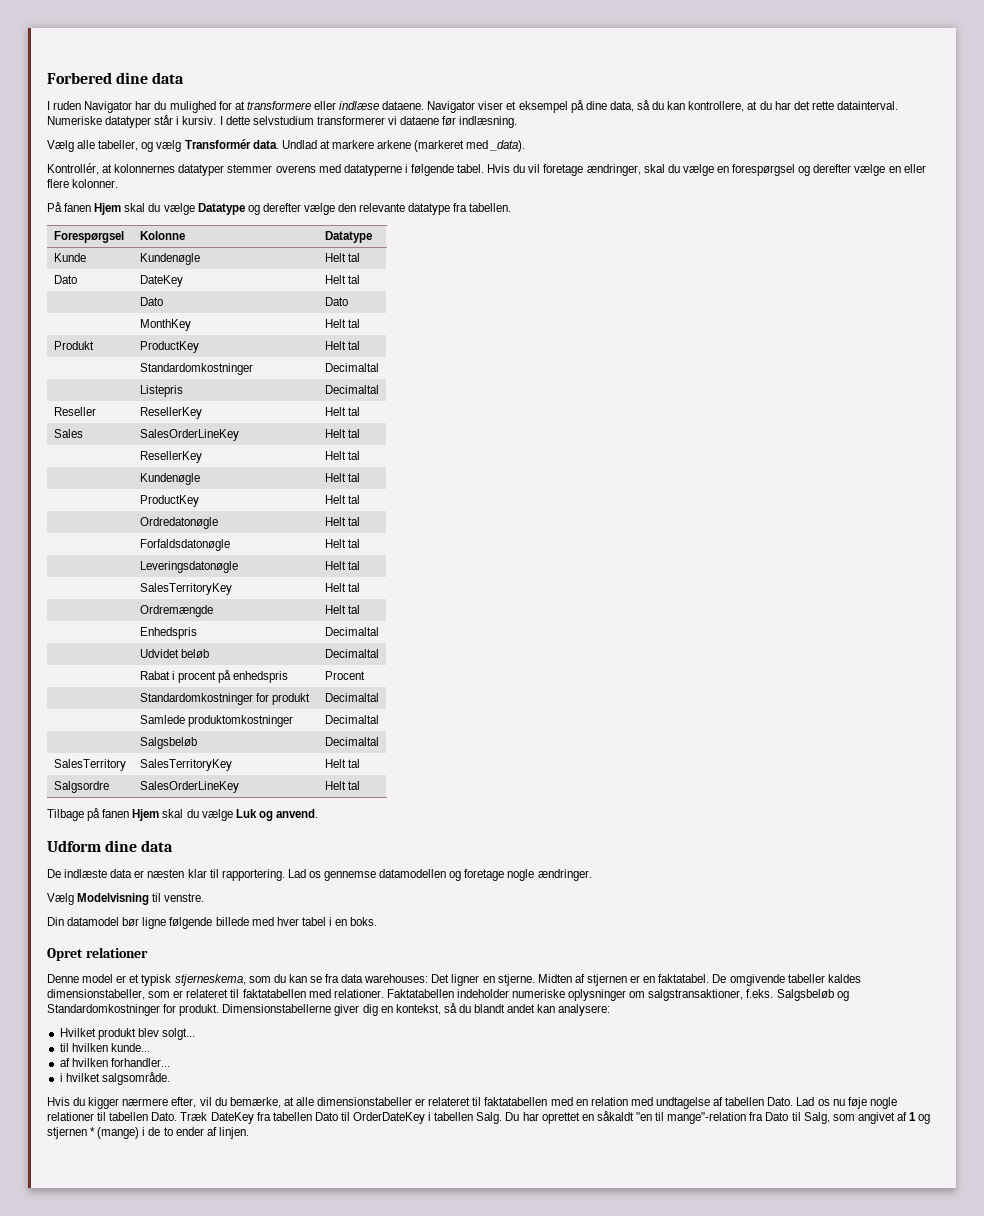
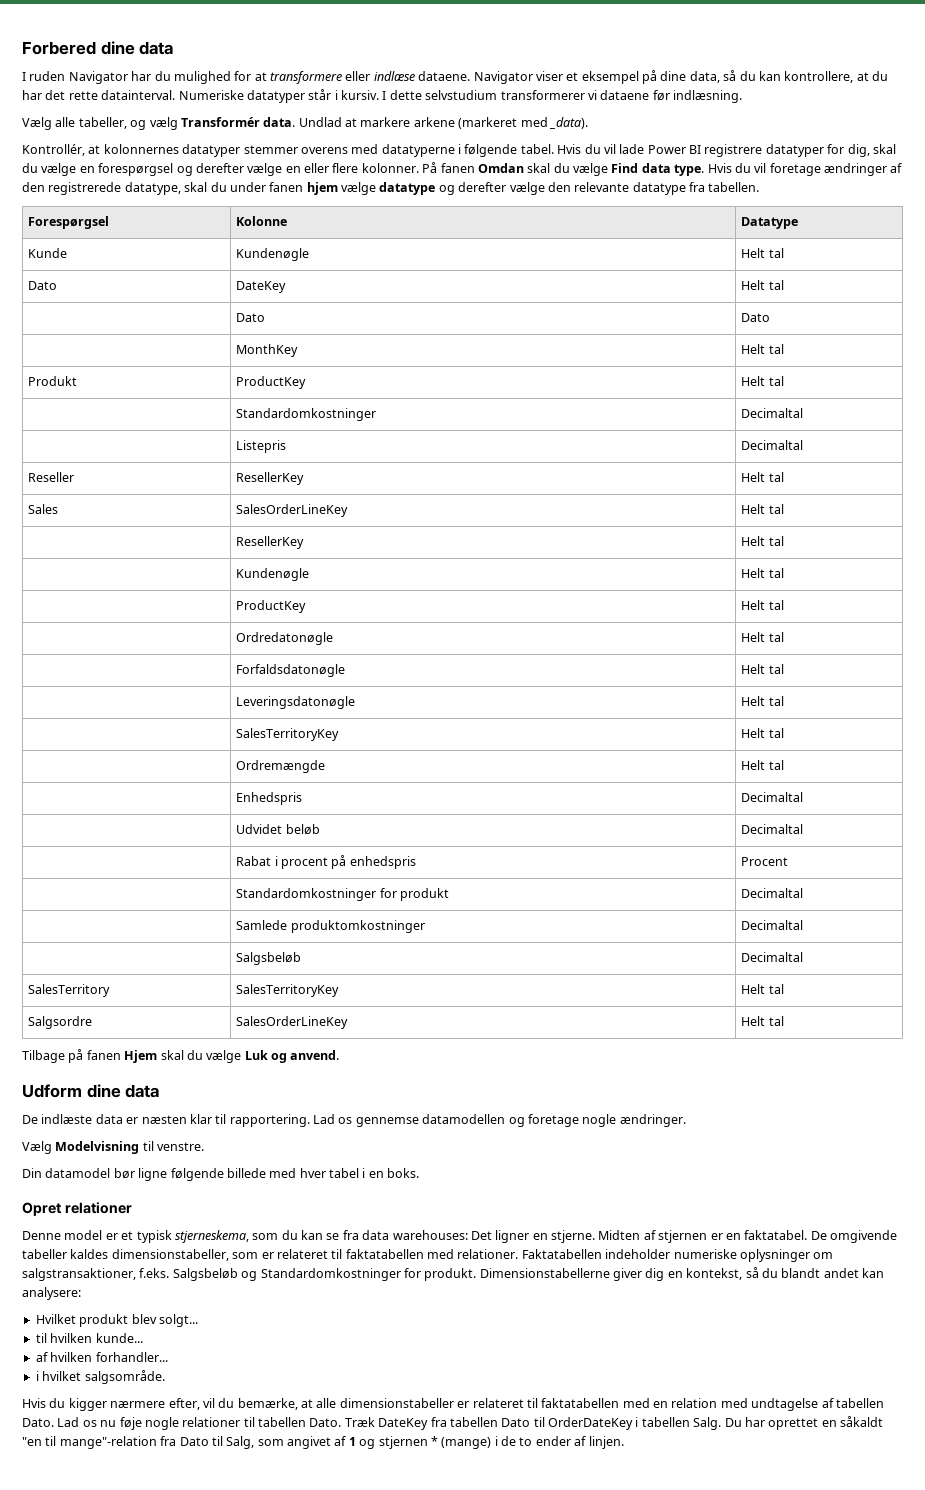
- Hvis du vil foretage ændringer, skal du vælge en forespørgsel og derefter vælge en eller flere kolonner.
- På fanen Hjem skal du vælge Datatype og derefter vælge den relevante datatype fra tabellen.
+ Hvis du vil lade Power BI registrere datatyper for dig, skal du vælge en forespørgsel og derefter vælge en eller flere kolonner. På fanen Omdan skal du vælge Find data type. Hvis du vil foretage ændringer af den registrerede datatype, skal du under fanen hjem vælge datatype og derefter vælge den relevante datatype fra tabellen.

